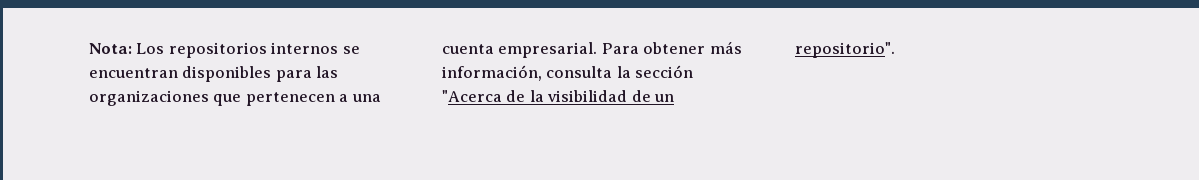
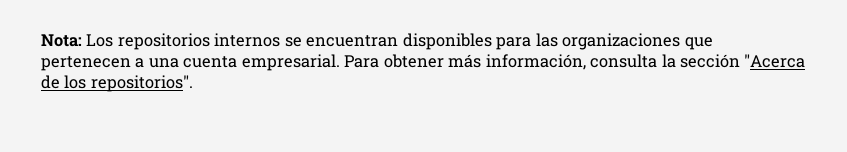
- Para obtener más información, consulta la sección "Acerca de la visibilidad de un repositorio".
+ Para obtener más información, consulta la sección "Acerca de los repositorios".

